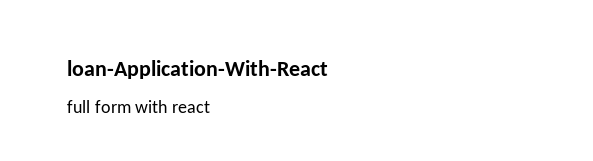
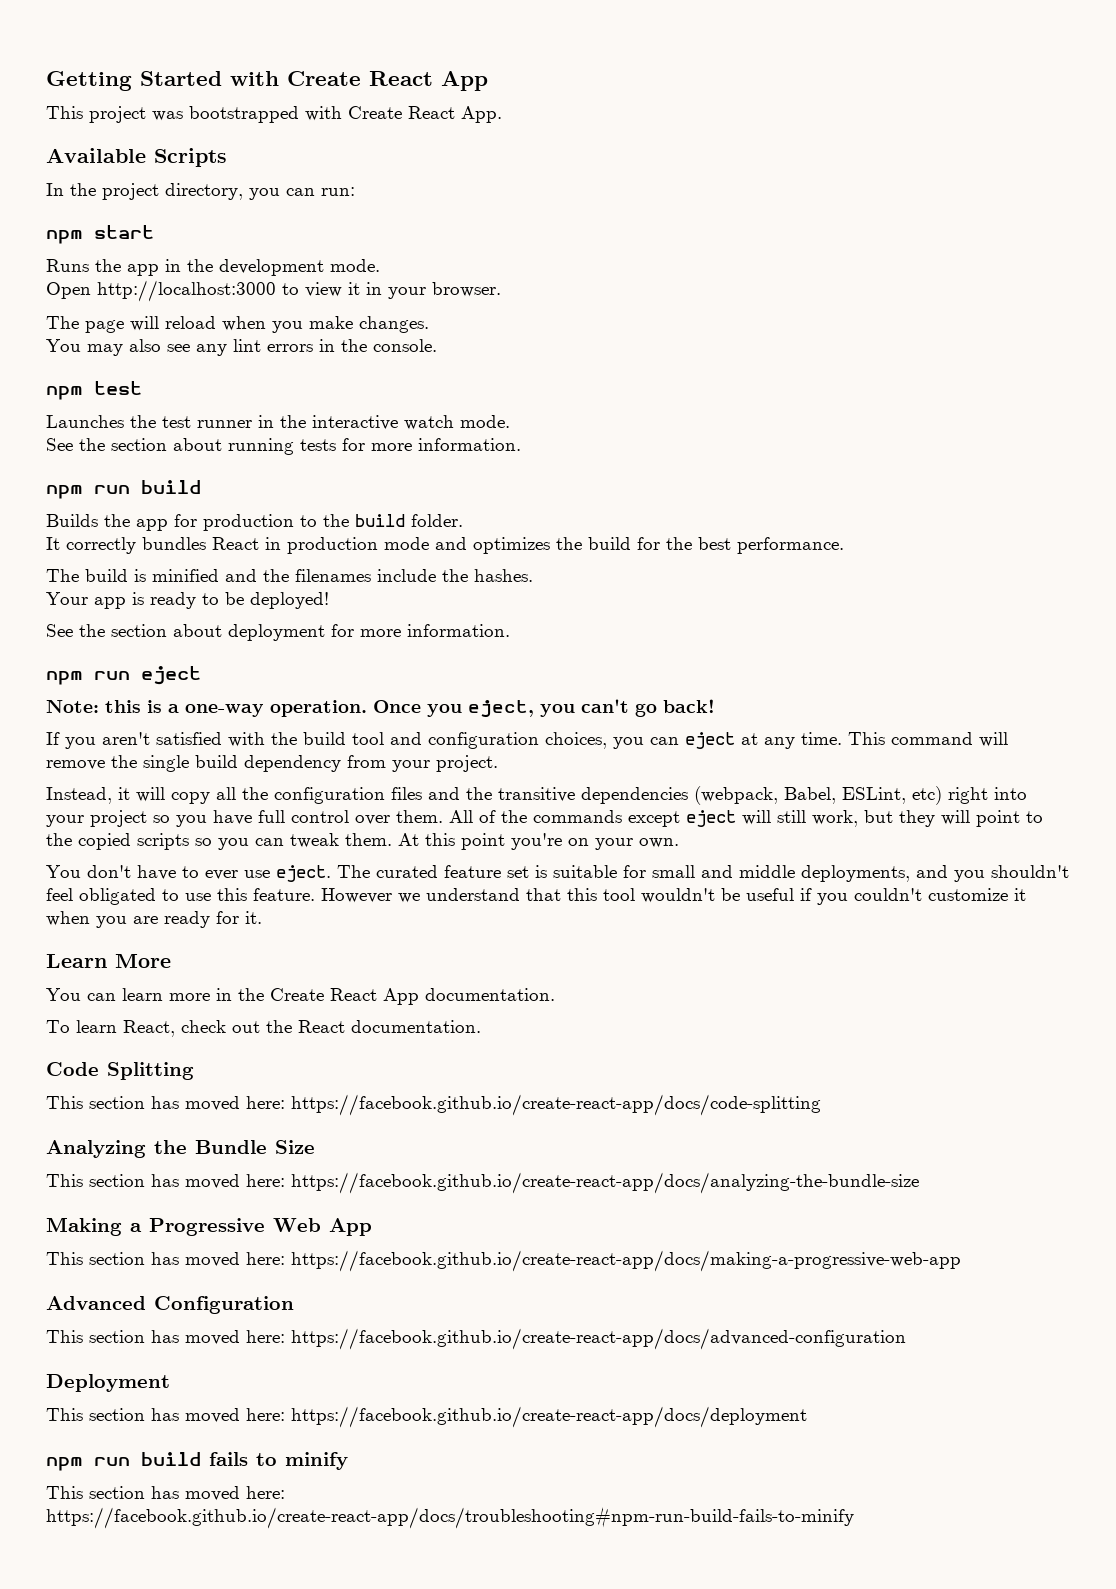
- loan-Application-With-React
- full form with react
+ Getting Started with Create React App
+ This project was bootstrapped with Create React App.
+ Available Scripts
+ In the project directory, you can run:
+ npm start
+ Runs the app in the development mode.
+ Open http://localhost:3000 to view it in your browser.
+ The page will reload when you make changes.
+ You may also see any lint errors in the console.
+ npm test
+ Launches the test runner in the interactive watch mode.
+ See the section about running tests for more information.
+ npm run build
+ Builds the app for production to the build folder.
+ It correctly bundles React in production mode and optimizes the build for the best performance.
+ The build is minified and the filenames include the hashes.
+ Your app is ready to be deployed!
+ See the section about deployment for more information.
+ npm run eject
+ Note: this is a one-way operation. Once you eject, you can't go back!
+ If you aren't satisfied with the build tool and configuration choices, you can eject at any time. This command will remove the single build dependency from your project.
+ Instead, it will copy all the configuration files and the transitive dependencies (webpack, Babel, ESLint, etc) right into your project so you have full control over them. All of the commands except eject will still work, but they will point to the copied scripts so you can tweak them. At this point you're on your own.
+ You don't have to ever use eject. The curated feature set is suitable for small and middle deployments, and you shouldn't feel obligated to use this feature. However we understand that this tool wouldn't be useful if you couldn't customize it when you are ready for it.
+ Learn More
+ You can learn more in the Create React App documentation.
+ To learn React, check out the React documentation.
+ Code Splitting
+ This section has moved here: https://facebook.github.io/create-react-app/docs/code-splitting
+ Analyzing the Bundle Size
+ This section has moved here: https://facebook.github.io/create-react-app/docs/analyzing-the-bundle-size
+ Making a Progressive Web App
+ This section has moved here: https://facebook.github.io/create-react-app/docs/making-a-progressive-web-app
+ Advanced Configuration
+ This section has moved here: https://facebook.github.io/create-react-app/docs/advanced-configuration
+ Deployment
+ This section has moved here: https://facebook.github.io/create-react-app/docs/deployment
+ npm run build fails to minify
+ This section has moved here: https://facebook.github.io/create-react-app/docs/troubleshooting#npm-run-build-fails-to-minify

